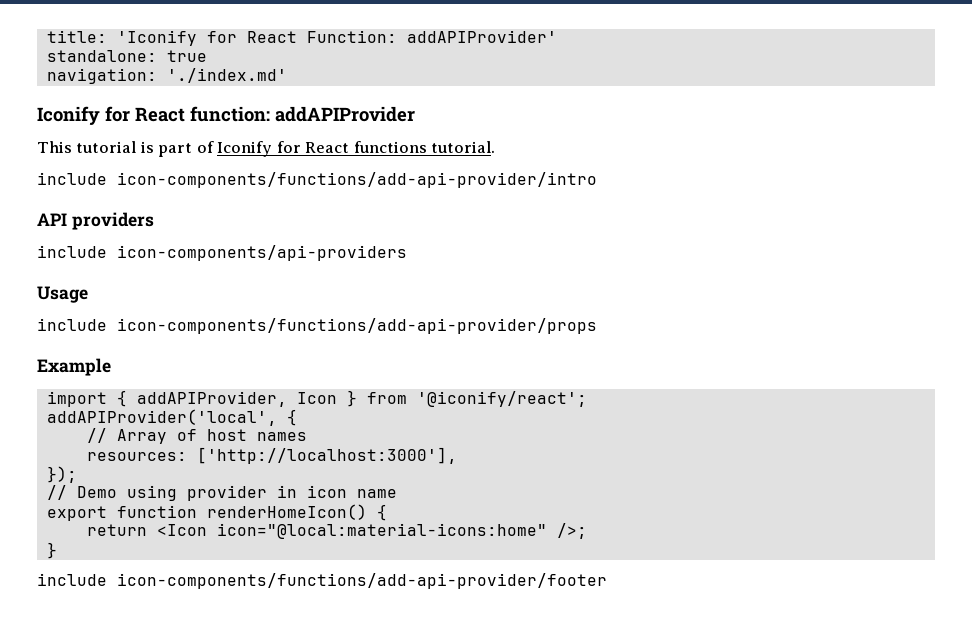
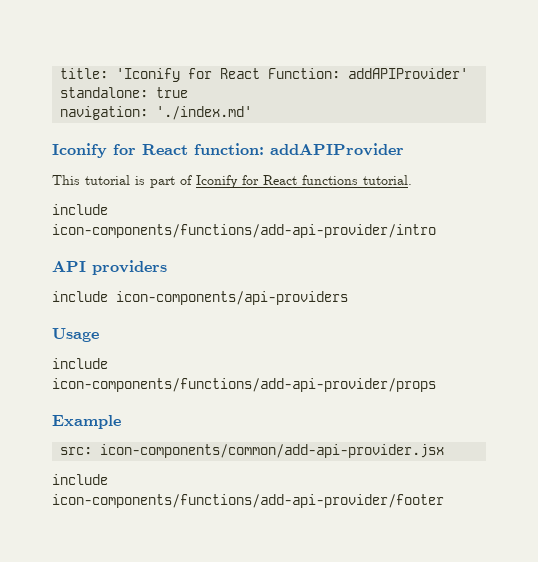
- import { addAPIProvider, Icon } from '@iconify/react';
- addAPIProvider('local', {
- // Array of host names
- resources: ['http://localhost:3000'],
- });
- // Demo using provider in icon name
- export function renderHomeIcon() {
- return <Icon icon="@local:material-icons:home" />;
- }
+ src: icon-components/common/add-api-provider.jsx

